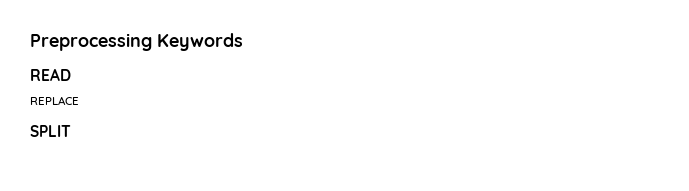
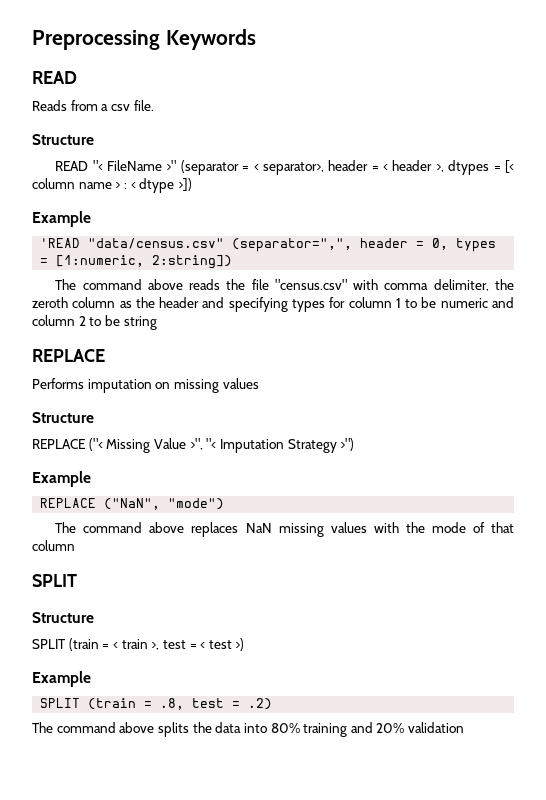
+ Reads from a csv file.
+ Structure
+ READ "< FileName >" (separator = < separator>, header = < header >, dtypes = [< column name > : < dtype >])
+ Example
+ 'READ "data/census.csv" (separator=",", header = 0, types = [1:numeric, 2:string])
+ The command above reads the file "census.csv" with comma delimiter, the zeroth column as the header and specifying types for column 1 to be numeric and column 2 to be string
  REPLACE
+ Performs imputation on missing values
+ Structure
+ REPLACE ("< Missing Value >", "< Imputation Strategy >")
+ Example
+ REPLACE ("NaN", "mode")
+ The command above replaces NaN missing values with the mode of that column
  SPLIT
+ Structure
+ SPLIT (train = < train >, test = < test >)
+ Example
+ SPLIT (train = .8, test = .2)
+ The command above splits the data into 80% training and 20% validation

